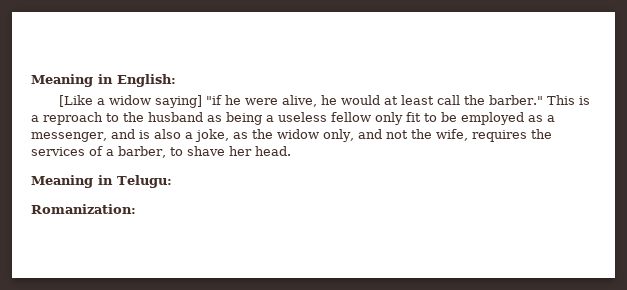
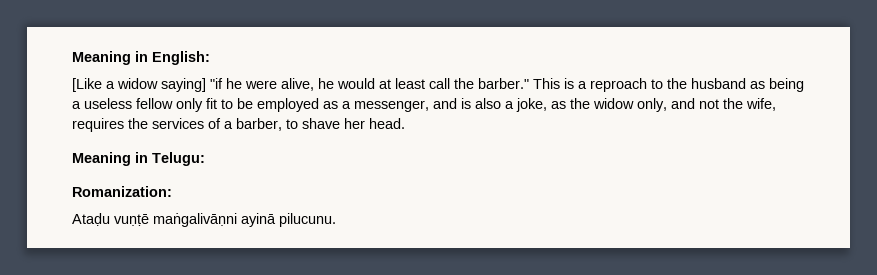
+ Ataḍu vuṇṭē maṅgalivāṇni ayinā pilucunu.

